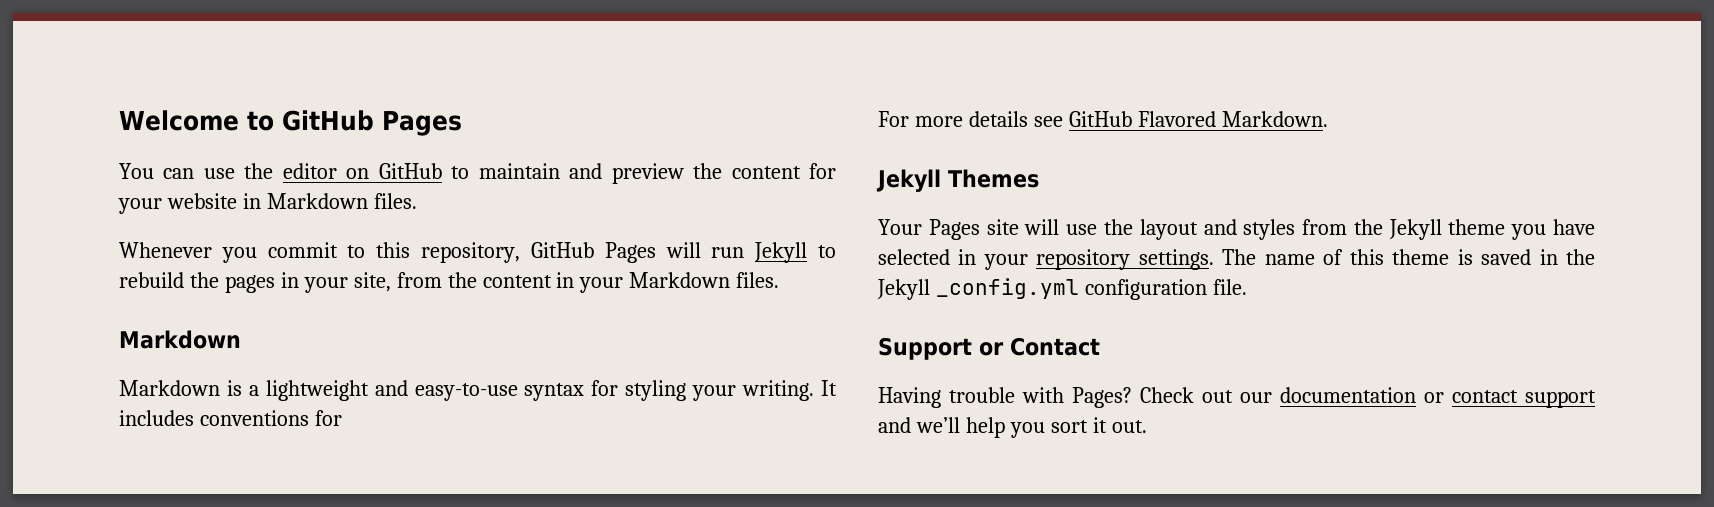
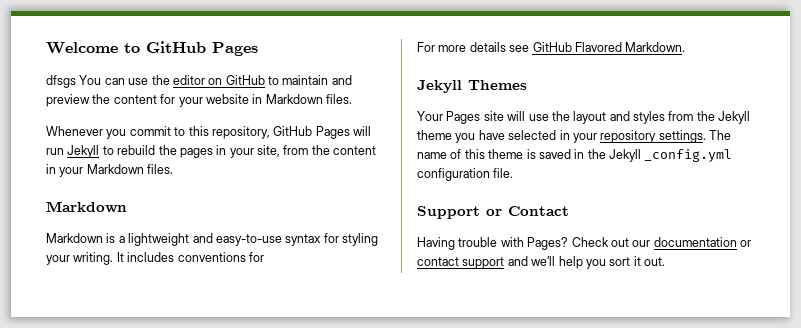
- You can use the editor on GitHub to maintain and preview the content for your website in Markdown files.
+ dfsgs You can use the editor on GitHub to maintain and preview the content for your website in Markdown files.

